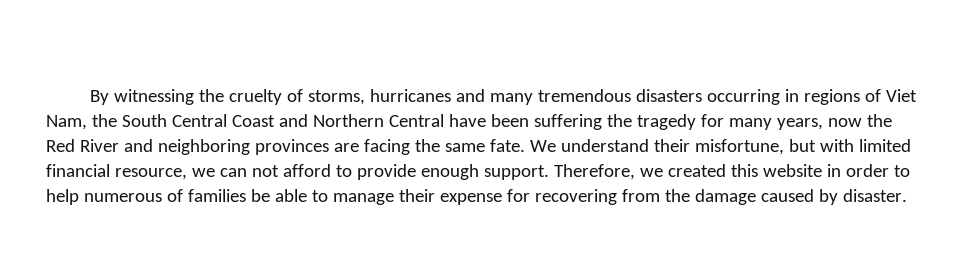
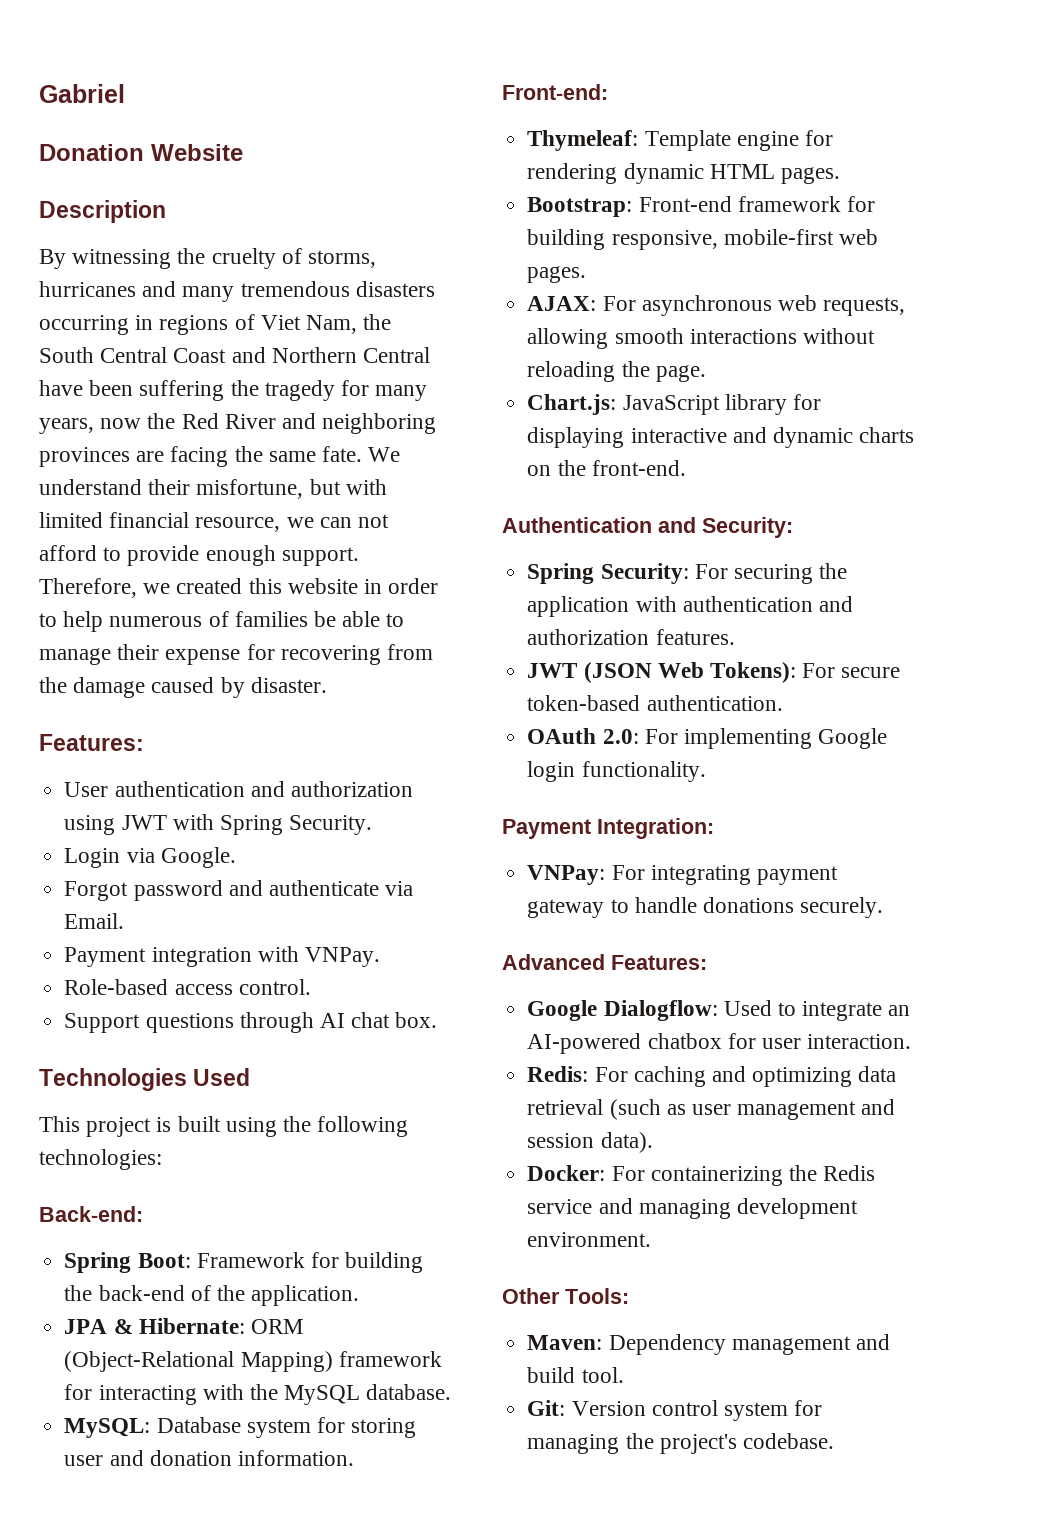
+ Gabriel
+ Donation Website
+ Description
  Therefore, we created this website in order to help numerous of families be able to manage their expense for recovering from the damage caused by disaster.
+ Features:
+ User authentication and authorization using JWT with Spring Security.
+ Login via Google.
+ Forgot password and authenticate via Email.
+ Payment integration with VNPay.
+ Role-based access control.
+ Support questions through AI chat box.
+ Technologies Used
+ This project is built using the following technologies:
+ Back-end:
+ Spring Boot: Framework for building the back-end of the application.
+ JPA & Hibernate: ORM (Object-Relational Mapping) framework for interacting with the MySQL database.
+ MySQL: Database system for storing user and donation information.
+ Front-end:
+ Thymeleaf: Template engine for rendering dynamic HTML pages.
+ Bootstrap: Front-end framework for building responsive, mobile-first web pages.
+ AJAX: For asynchronous web requests, allowing smooth interactions without reloading the page.
+ Chart.js: JavaScript library for displaying interactive and dynamic charts on the front-end.
+ Authentication and Security:
+ Spring Security: For securing the application with authentication and authorization features.
+ JWT (JSON Web Tokens): For secure token-based authentication.
+ OAuth 2.0: For implementing Google login functionality.
+ Payment Integration:
+ VNPay: For integrating payment gateway to handle donations securely.
+ Advanced Features:
+ Google Dialogflow: Used to integrate an AI-powered chatbox for user interaction.
+ Redis: For caching and optimizing data retrieval (such as user management and session data).
+ Docker: For containerizing the Redis service and managing development environment.
+ Other Tools:
+ Maven: Dependency management and build tool.
+ Git: Version control system for managing the project's codebase.

